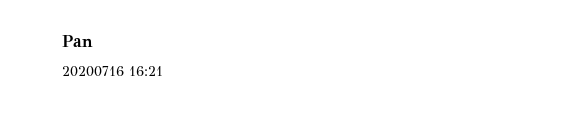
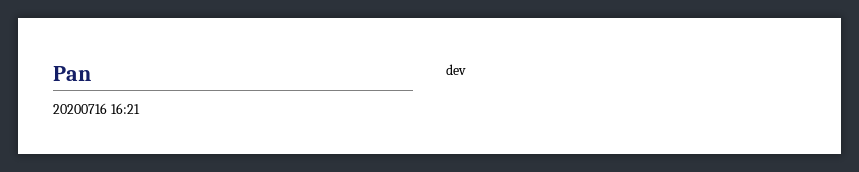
+ dev

